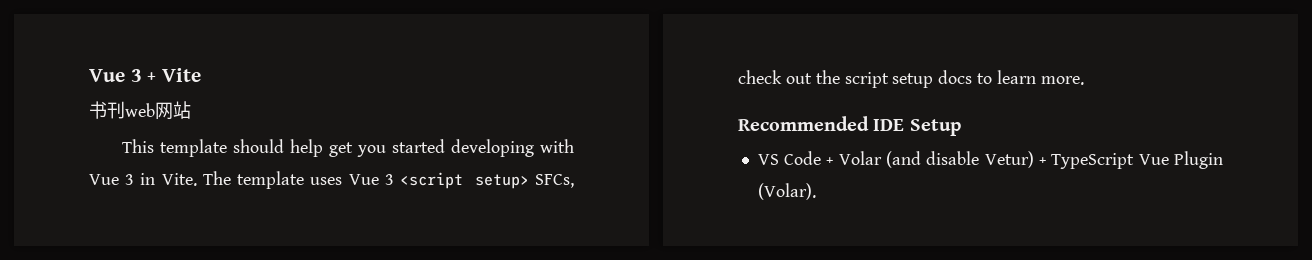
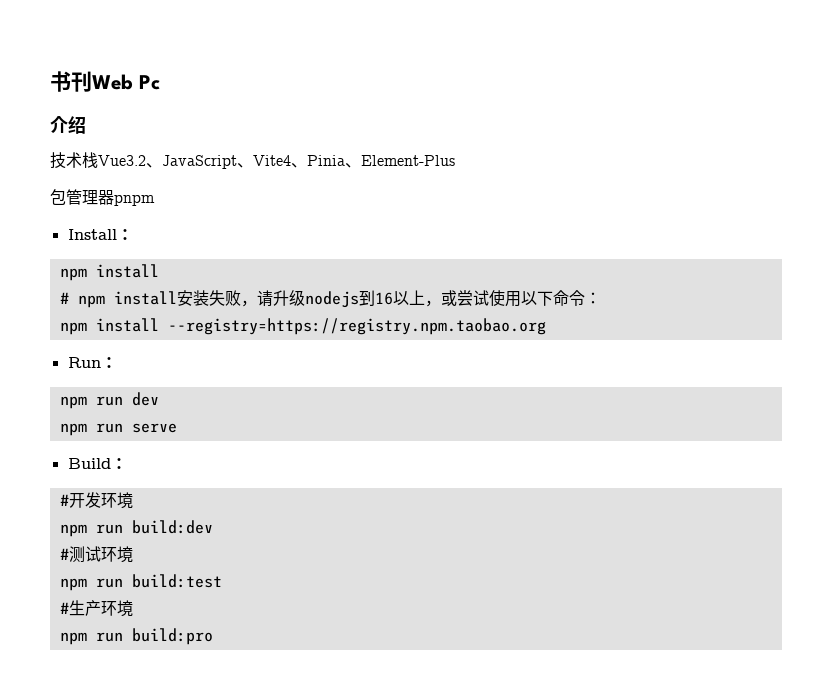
- Vue 3 + Vite
- 书刊web网站
- This template should help get you started developing with Vue 3 in Vite. The template uses Vue 3 <script setup> SFCs, check out the script setup docs to learn more.
- Recommended IDE Setup
- VS Code + Volar (and disable Vetur) + TypeScript Vue Plugin (Volar).
+ 书刊Web Pc
+ 介绍
+ 技术栈Vue3.2、JavaScript、Vite4、Pinia、Element-Plus
+ 包管理器pnpm
+ Install：
+ npm install
+ # npm install安装失败，请升级nodejs到16以上，或尝试使用以下命令：
+ npm install --registry=https://registry.npm.taobao.org
+ Run：
+ npm run dev
+ npm run serve
+ Build：
+ #开发环境
+ npm run build:dev
+ #测试环境
+ npm run build:test
+ #生产环境
+ npm run build:pro

